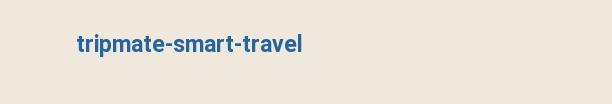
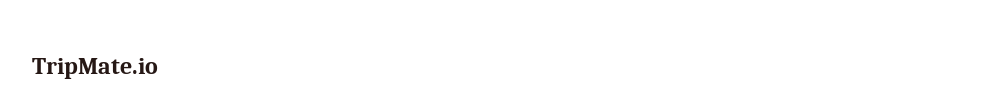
- tripmate-smart-travel
+ TripMate.io

